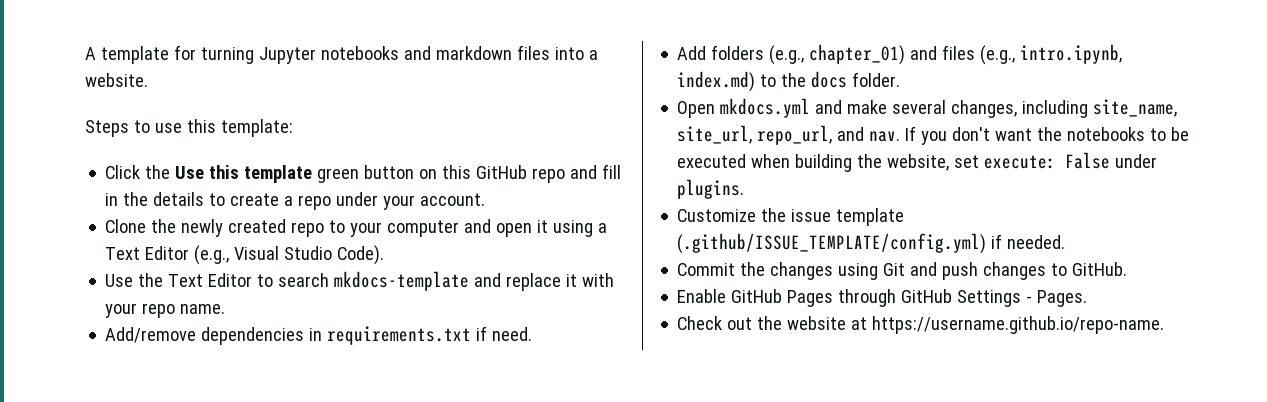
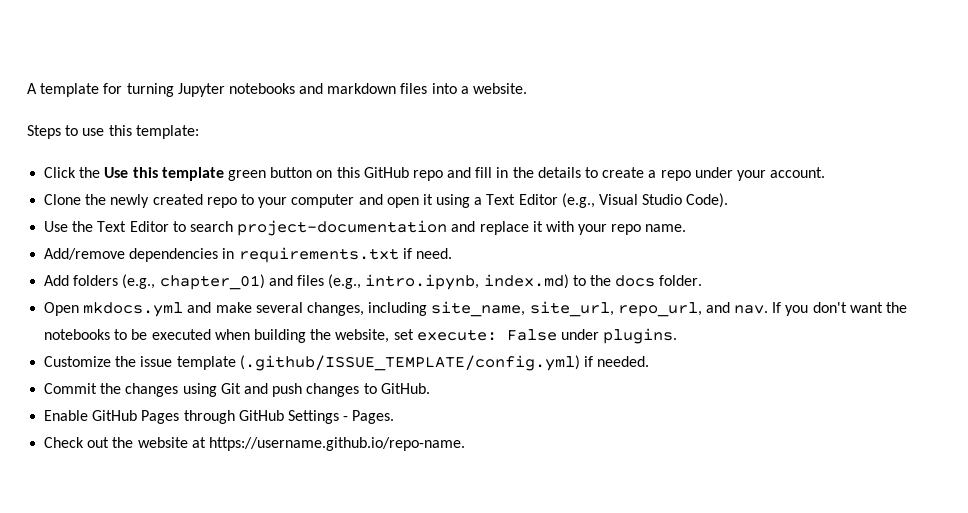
- Use the Text Editor to search mkdocs-template and replace it with your repo name.
+ Use the Text Editor to search project-documentation and replace it with your repo name.

